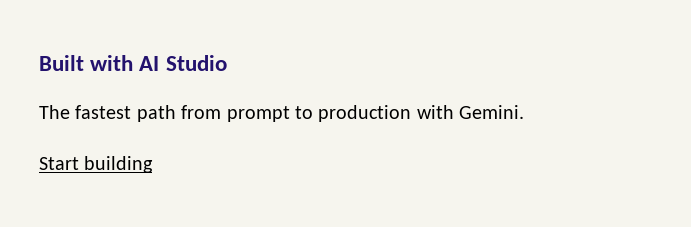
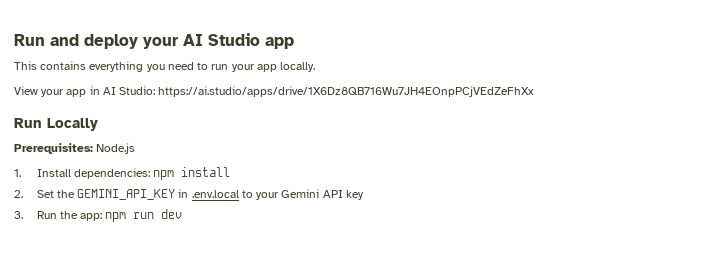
- Built with AI Studio
- The fastest path from prompt to production with Gemini.
- Start building
+ Run and deploy your AI Studio app
+ This contains everything you need to run your app locally.
+ View your app in AI Studio: https://ai.studio/apps/drive/1X6Dz8QB716Wu7JH4EOnpPCjVEdZeFhXx
+ Run Locally
+ Prerequisites: Node.js
+ 1. Install dependencies: npm install
+ 2. Set the GEMINI_API_KEY in .env.local to your Gemini API key
+ 3. Run the app: npm run dev

